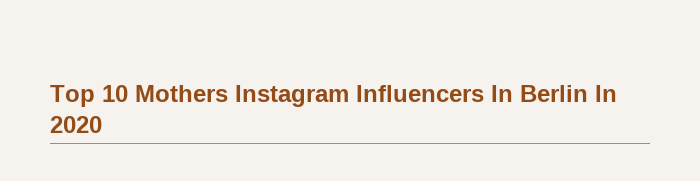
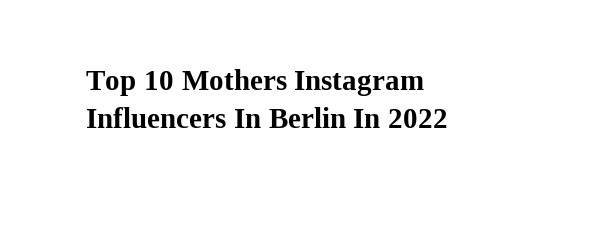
- Top 10 Mothers Instagram Influencers In Berlin In 2020
+ Top 10 Mothers Instagram Influencers In Berlin In 2022

